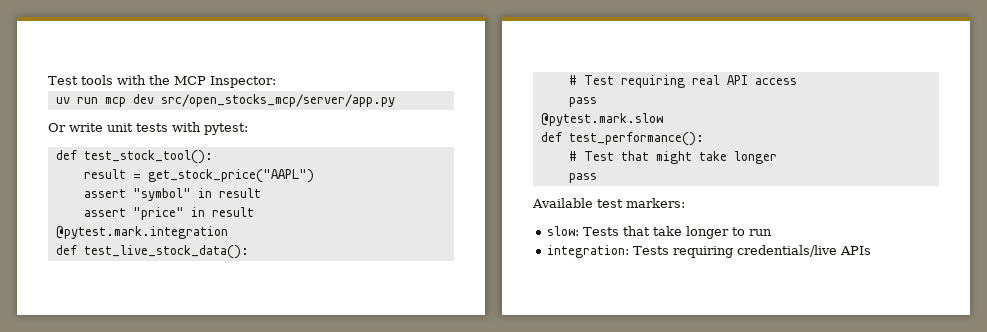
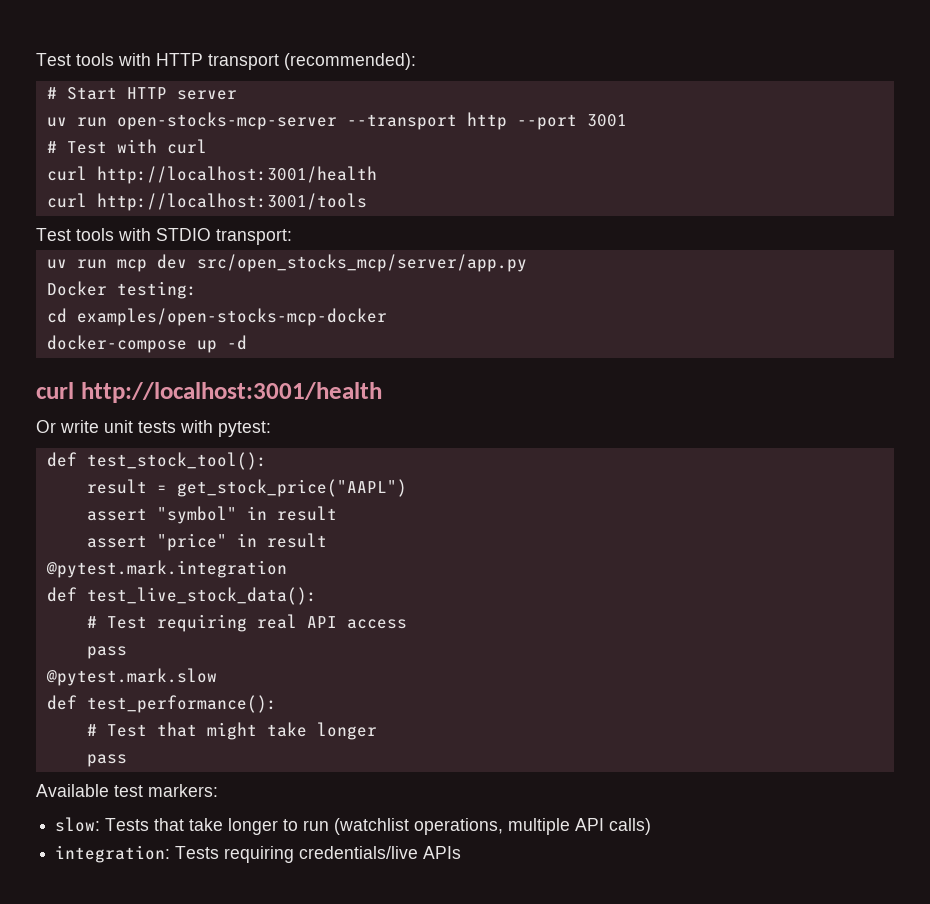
- Test tools with the MCP Inspector:
+ Test tools with HTTP transport (recommended):
+ # Start HTTP server
+ uv run open-stocks-mcp-server --transport http --port 3001
+ # Test with curl
+ curl http://localhost:3001/health
+ curl http://localhost:3001/tools
+ Test tools with STDIO transport:
+ Docker testing:
+ cd examples/open-stocks-mcp-docker
+ docker-compose up -d
+ curl http://localhost:3001/health
- slow: Tests that take longer to run
+ slow: Tests that take longer to run (watchlist operations, multiple API calls)

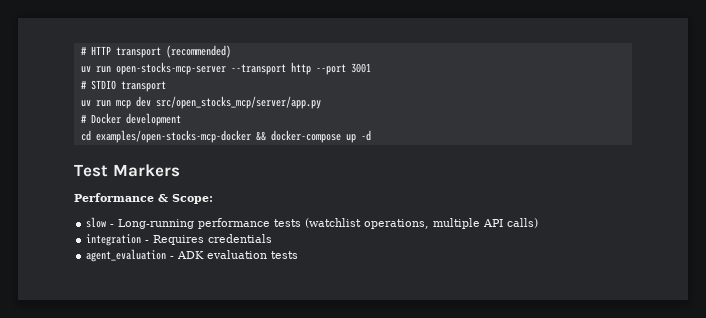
- Test tools with HTTP transport (recommended):
- # Start HTTP server
+ # HTTP transport (recommended)
- # Test with curl
- curl http://localhost:3001/health
- curl http://localhost:3001/tools
- Test tools with STDIO transport:
+ # STDIO transport
- Docker testing:
+ # Docker development
- cd examples/open-stocks-mcp-docker
- docker-compose up -d
- curl http://localhost:3001/health
- Or write unit tests with pytest:
- def test_stock_tool():
- result = get_stock_price("AAPL")
- assert "symbol" in result
- assert "price" in result
- @pytest.mark.integration
- def test_live_stock_data():
- # Test requiring real API access
- pass
- @pytest.mark.slow
- def test_performance():
- # Test that might take longer
- pass
- Available test markers:
- slow: Tests that take longer to run (watchlist operations, multiple API calls)
+ cd examples/open-stocks-mcp-docker && docker-compose up -d
+ Test Markers
+ Performance & Scope:
+ slow - Long-running performance tests (watchlist operations, multiple API calls)
- integration: Tests requiring credentials/live APIs
+ integration - Requires credentials
+ agent_evaluation - ADK evaluation tests

